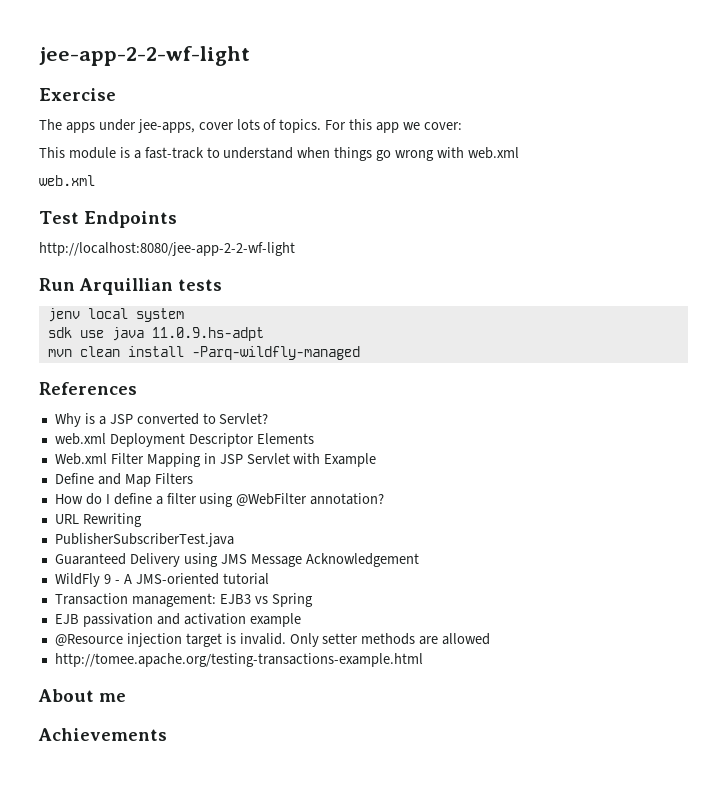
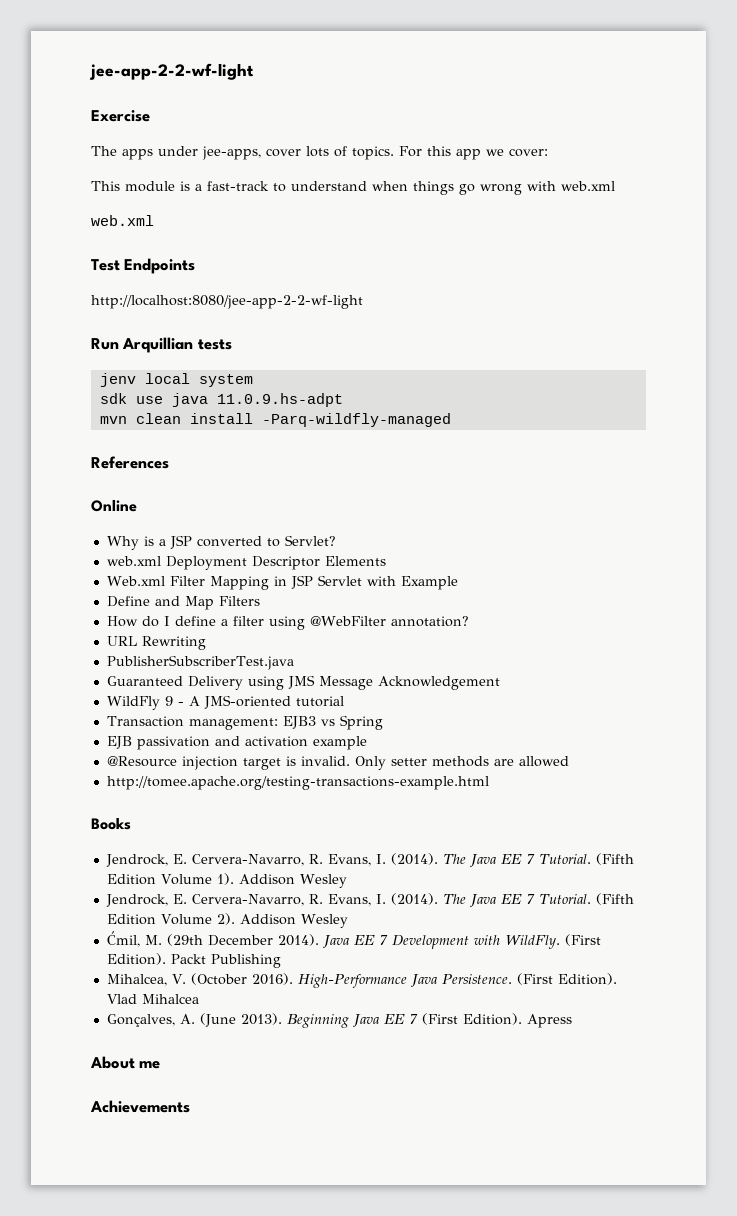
+ Online
+ Books
+ Jendrock, E. Cervera-Navarro, R. Evans, I. (2014). The Java EE 7 Tutorial. (Fifth Edition Volume 1). Addison Wesley
+ Jendrock, E. Cervera-Navarro, R. Evans, I. (2014). The Java EE 7 Tutorial. (Fifth Edition Volume 2). Addison Wesley
+ Ćmil, M. (29th December 2014). Java EE 7 Development with WildFly. (First Edition). Packt Publishing
+ Mihalcea, V. (October 2016). High-Performance Java Persistence. (First Edition). Vlad Mihalcea
+ Gonçalves, A. (June 2013). Beginning Java EE 7 (First Edition). Apress

